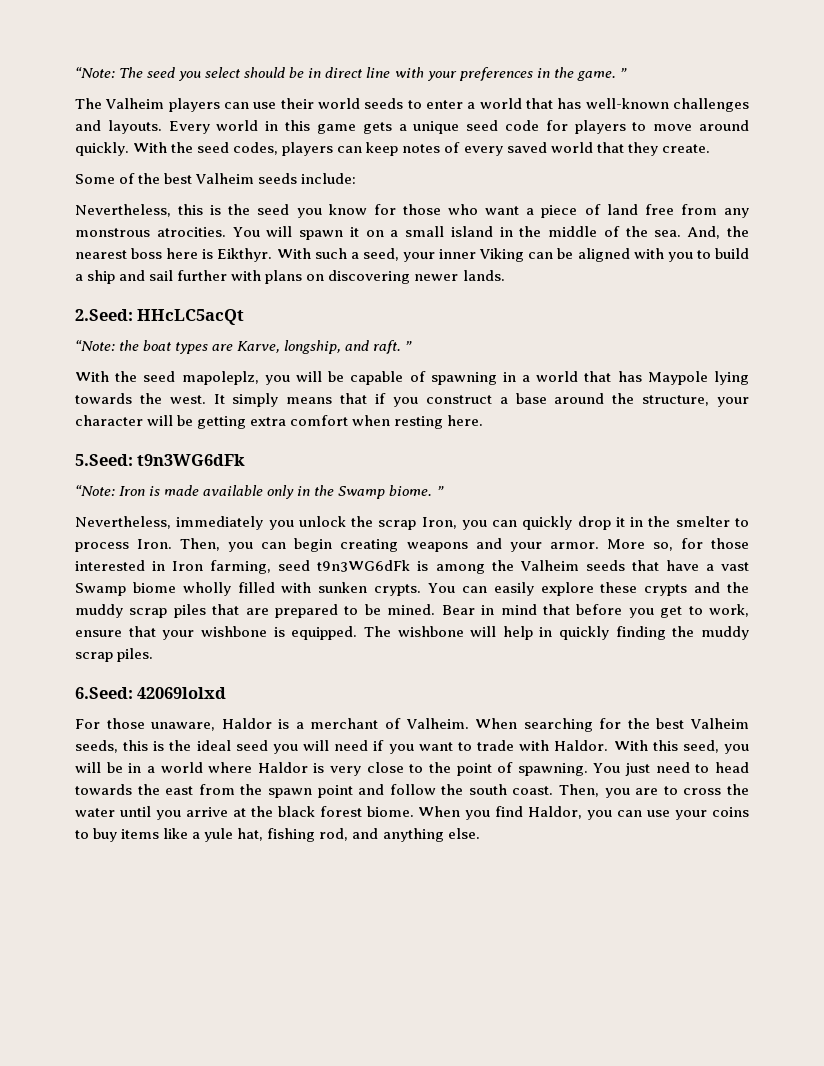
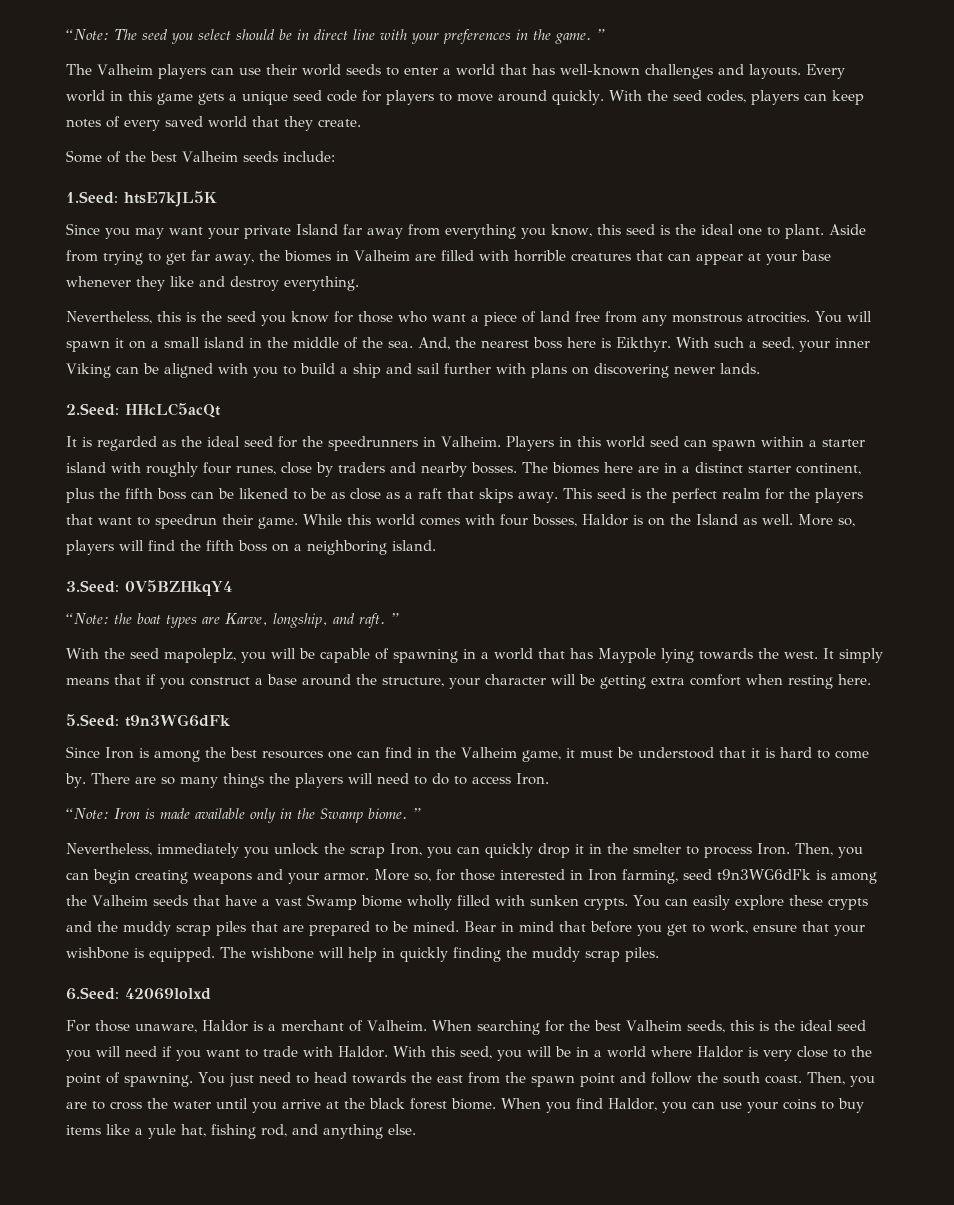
+ 1.Seed: htsE7kJL5K
+ Since you may want your private Island far away from everything you know, this seed is the ideal one to plant. Aside from trying to get far away, the biomes in Valheim are filled with horrible creatures that can appear at your base whenever they like and destroy everything.
+ It is regarded as the ideal seed for the speedrunners in Valheim. Players in this world seed can spawn within a starter island with roughly four runes, close by traders and nearby bosses. The biomes here are in a distinct starter continent, plus the fifth boss can be likened to be as close as a raft that skips away. This seed is the perfect realm for the players that want to speedrun their game. While this world comes with four bosses, Haldor is on the Island as well. More so, players will find the fifth boss on a neighboring island.
+ 3.Seed: 0V5BZHkqY4
+ Since Iron is among the best resources one can find in the Valheim game, it must be understood that it is hard to come by. There are so many things the players will need to do to access Iron.

